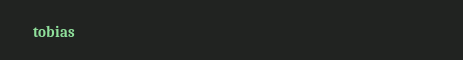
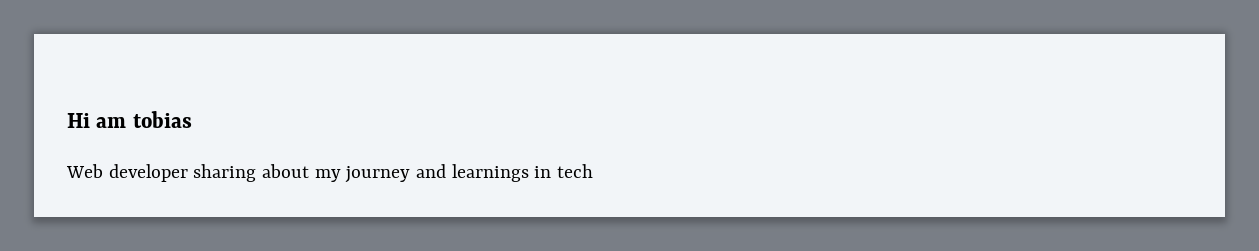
- tobias
+ Hi am tobias
+ Web developer sharing about my journey and learnings in tech

